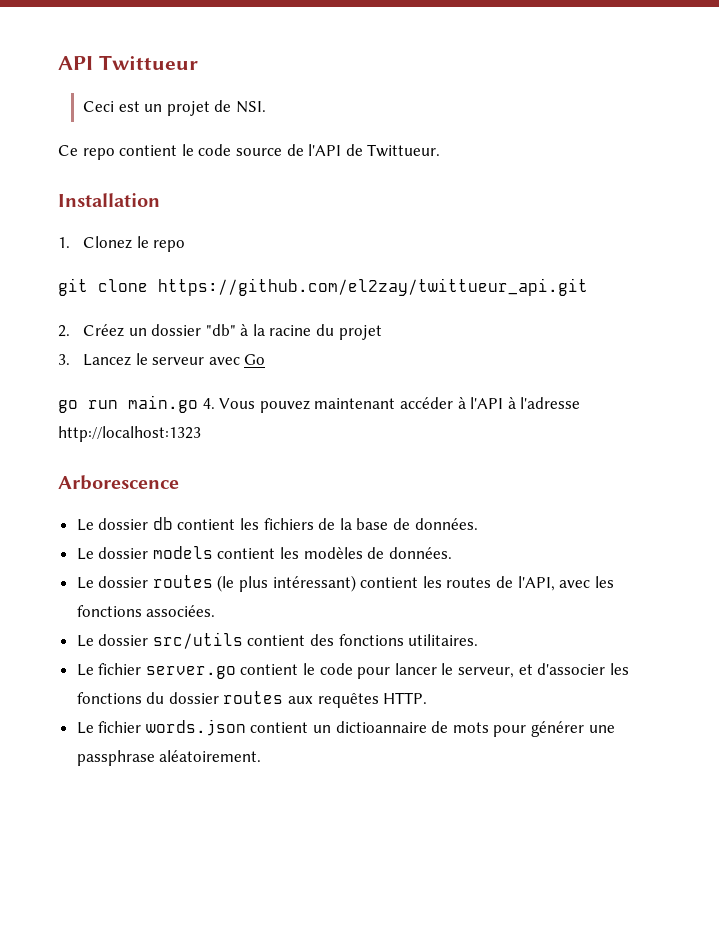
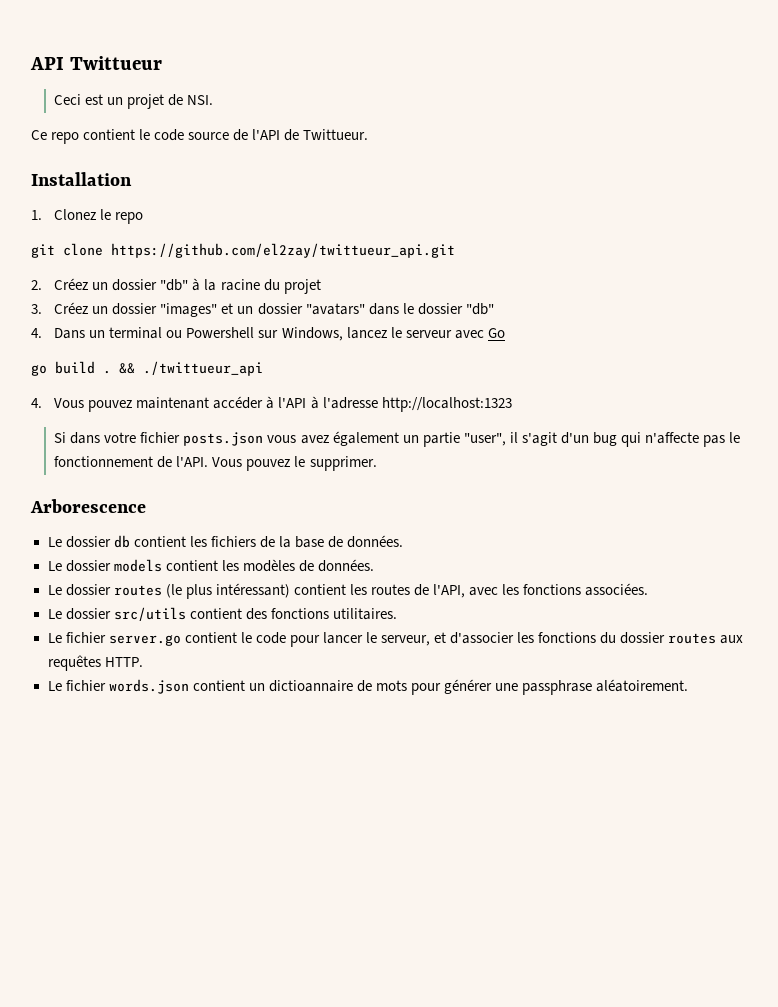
- 3. Lancez le serveur avec Go
+ 3. Créez un dossier "images" et un dossier "avatars" dans le dossier "db"
+ 4. Dans un terminal ou Powershell sur Windows, lancez le serveur avec Go
- go run main.go 4. Vous pouvez maintenant accéder à l'API à l'adresse http://localhost:1323
+ go build . && ./twittueur_api
+ 4. Vous pouvez maintenant accéder à l'API à l'adresse http://localhost:1323
+ Si dans votre fichier posts.json vous avez également un partie "user", il s'agit d'un bug qui n'affecte pas le fonctionnement de l'API. Vous pouvez le supprimer.

